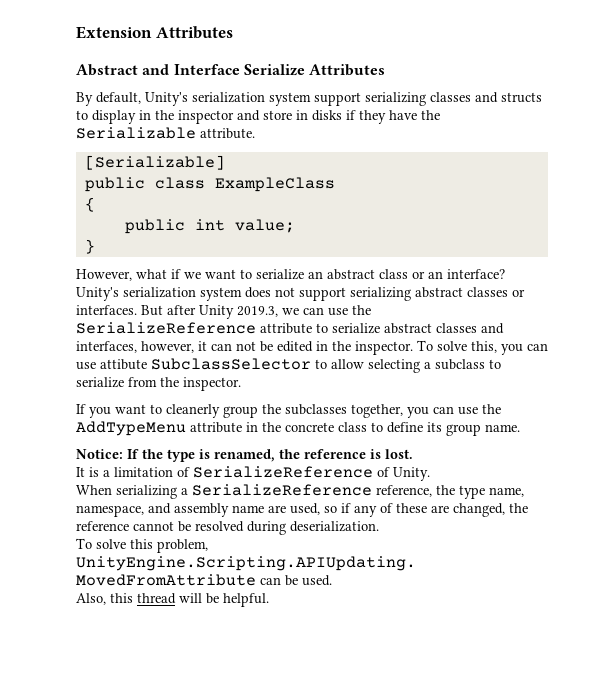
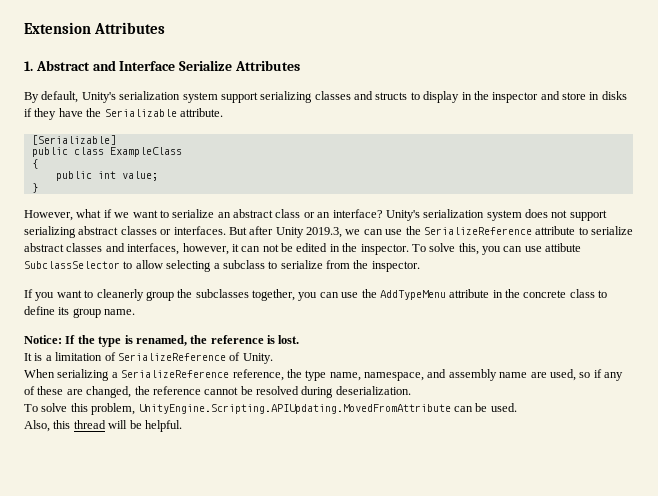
- Abstract and Interface Serialize Attributes
+ 1. Abstract and Interface Serialize Attributes

